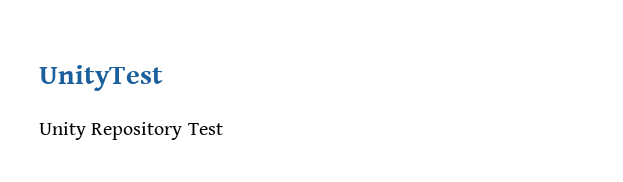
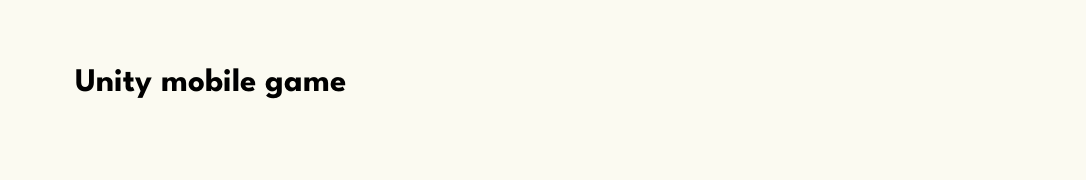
- UnityTest
- Unity Repository Test
+ Unity mobile game

